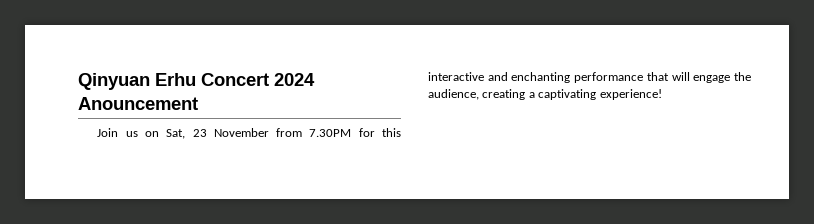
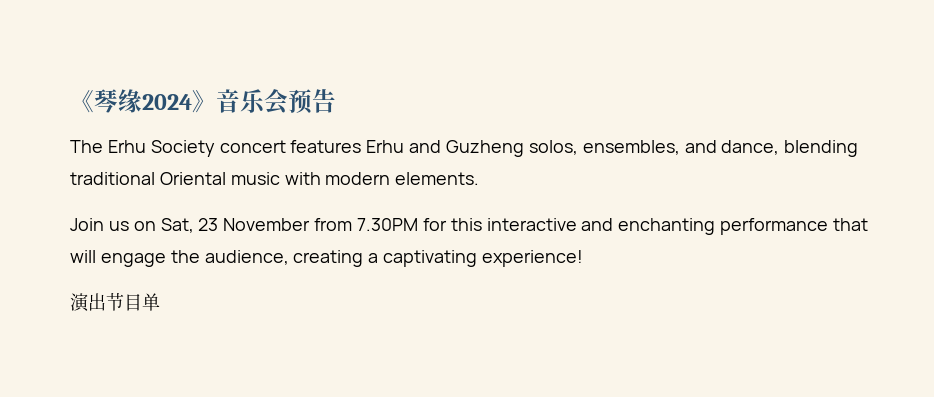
- Qinyuan Erhu Concert 2024 Anouncement
+ 《琴缘2024》音乐会预告
+ The Erhu Society concert features Erhu and Guzheng solos, ensembles, and dance, blending traditional Oriental music with modern elements.
+ 演出节目单

